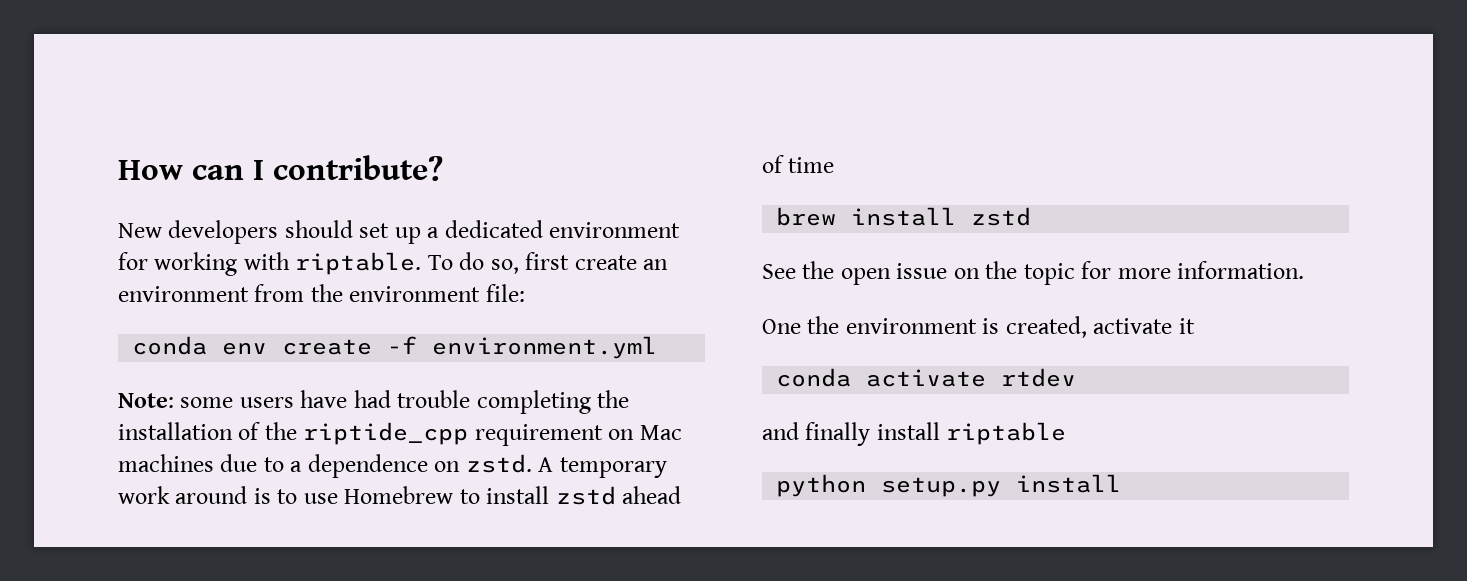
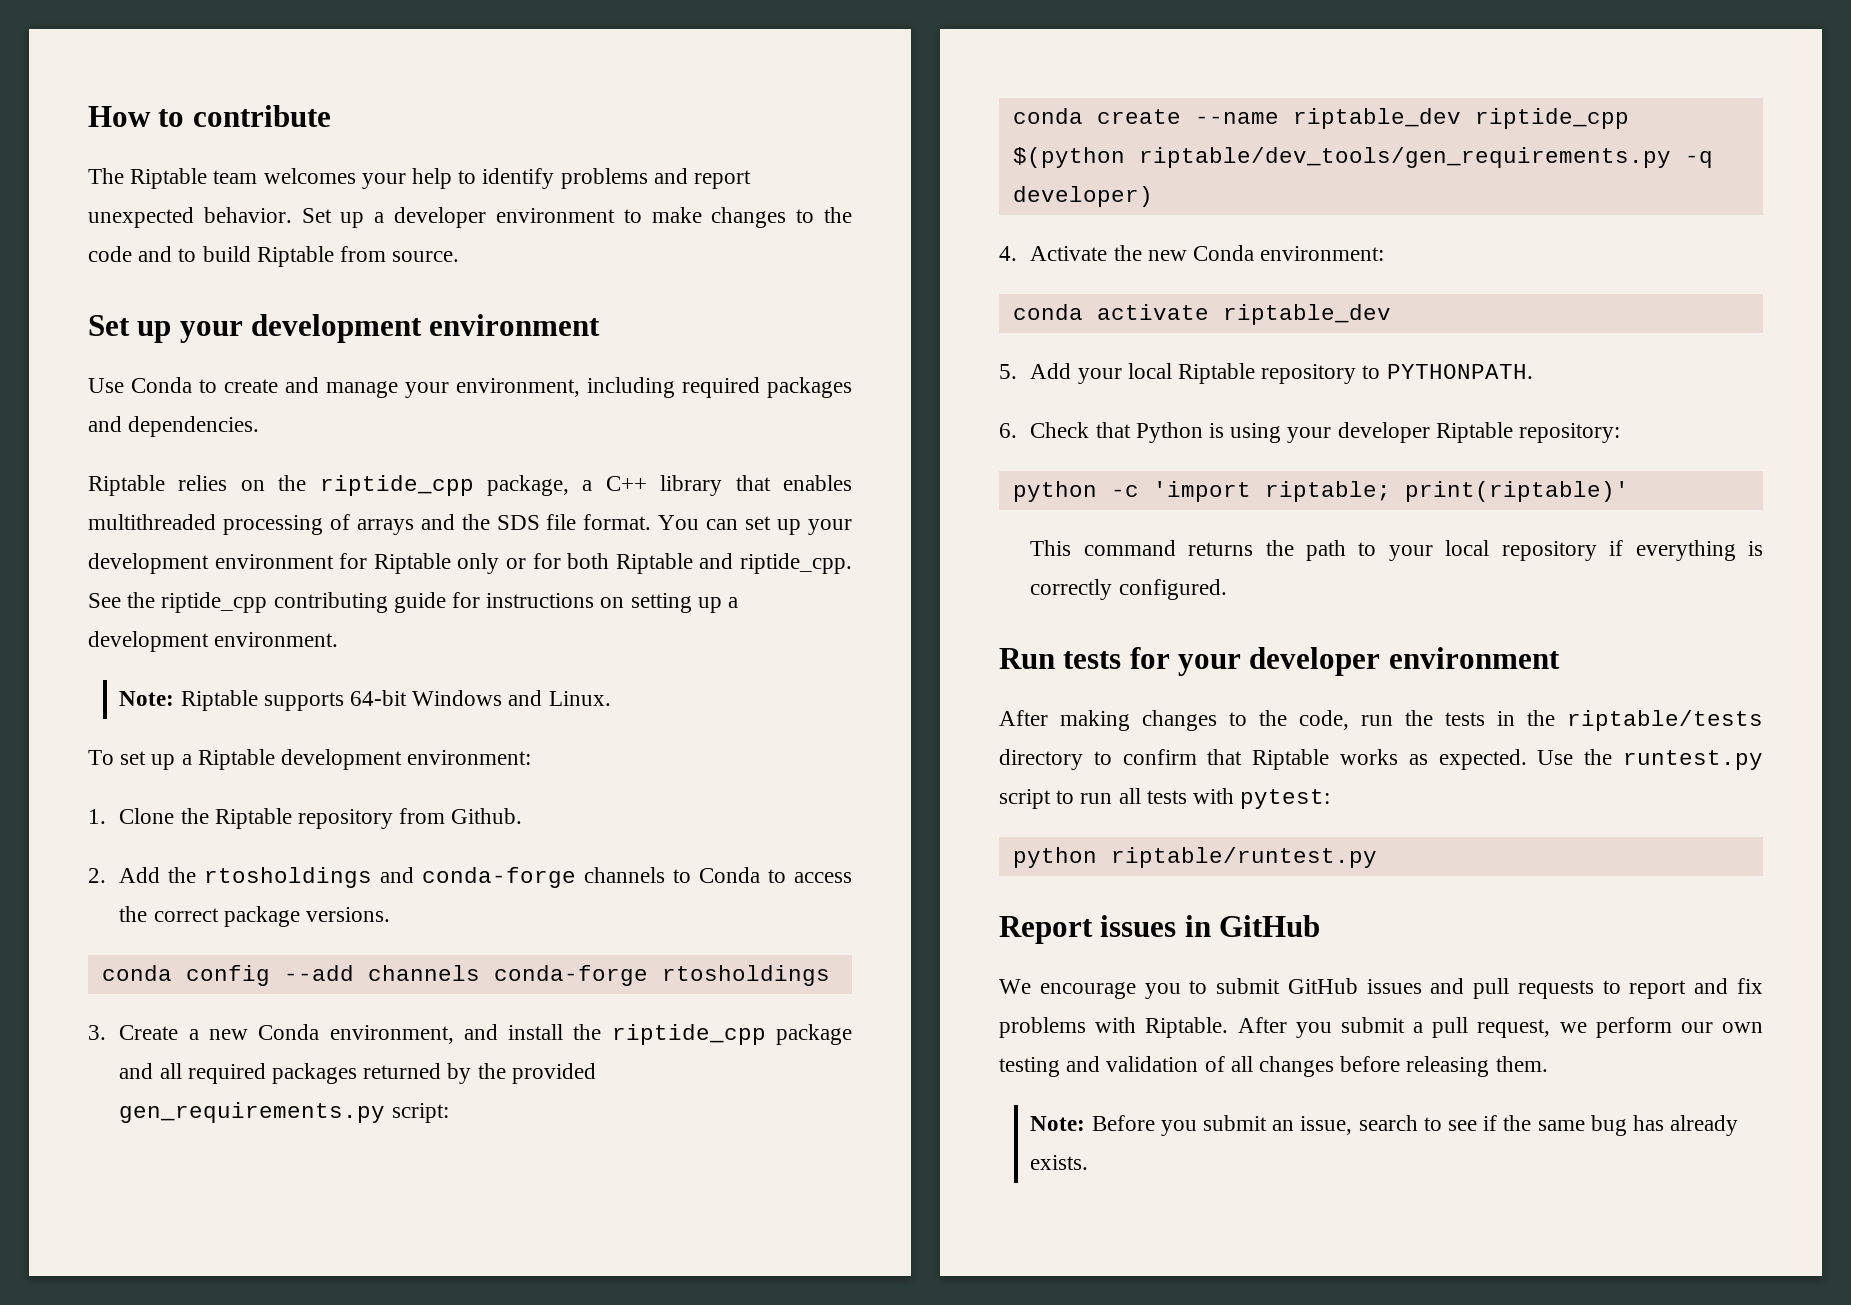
- How can I contribute?
- New developers should set up a dedicated environment for working with riptable. To do so, first create an environment from the environment file:
- conda env create -f environment.yml
- Note: some users have had trouble completing the installation of the riptide_cpp requirement on Mac machines due to a dependence on zstd. A temporary work around is to use Homebrew to install zstd ahead of time
- brew install zstd
- See the open issue on the topic for more information.
- One the environment is created, activate it
- conda activate rtdev
- and finally install riptable
- python setup.py install
+ How to contribute
+ The Riptable team welcomes your help to identify problems and report unexpected behavior. Set up a developer environment to make changes to the code and to build Riptable from source.
+ Set up your development environment
+ Use Conda to create and manage your environment, including required packages and dependencies.
+ Riptable relies on the riptide_cpp package, a C++ library that enables multithreaded processing of arrays and the SDS file format. You can set up your development environment for Riptable only or for both Riptable and riptide_cpp. See the riptide_cpp contributing guide for instructions on setting up a development environment.
+ Note: Riptable supports 64-bit Windows and Linux.
+ To set up a Riptable development environment:
+ 1. Clone the Riptable repository from Github.
+ 2. Add the rtosholdings and conda-forge channels to Conda to access the correct package versions.
+ conda config --add channels conda-forge rtosholdings
+ 3. Create a new Conda environment, and install the riptide_cpp package and all required packages returned by the provided gen_requirements.py script:
+ conda create --name riptable_dev riptide_cpp $(python riptable/dev_tools/gen_requirements.py -q developer)
+ 4. Activate the new Conda environment:
+ conda activate riptable_dev
+ 5. Add your local Riptable repository to PYTHONPATH.
+ 6. Check that Python is using your developer Riptable repository:
+ python -c 'import riptable; print(riptable)'
+ This command returns the path to your local repository if everything is correctly configured.
+ Run tests for your developer environment
+ After making changes to the code, run the tests in the riptable/tests directory to confirm that Riptable works as expected. Use the runtest.py script to run all tests with pytest:
+ python riptable/runtest.py
+ Report issues in GitHub
+ We encourage you to submit GitHub issues and pull requests to report and fix problems with Riptable. After you submit a pull request, we perform our own testing and validation of all changes before releasing them.
+ Note: Before you submit an issue, search to see if the same bug has already exists.

